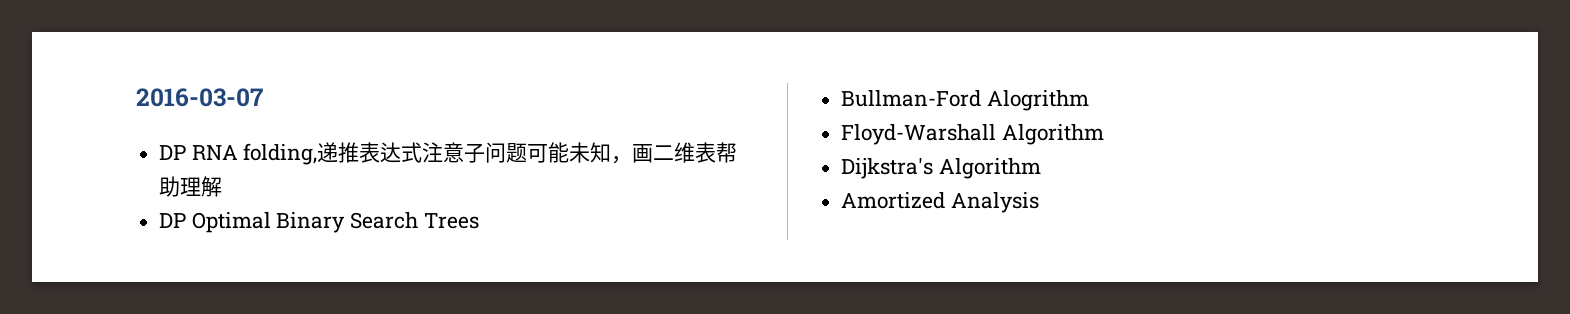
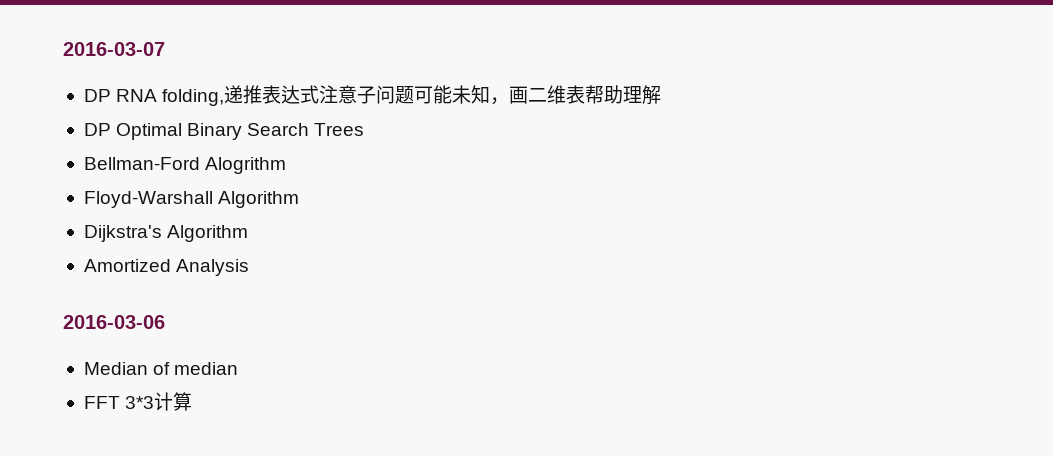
- Bullman-Ford Alogrithm
+ Bellman-Ford Alogrithm
+ 2016-03-06
+ Median of median
+ FFT 3*3计算

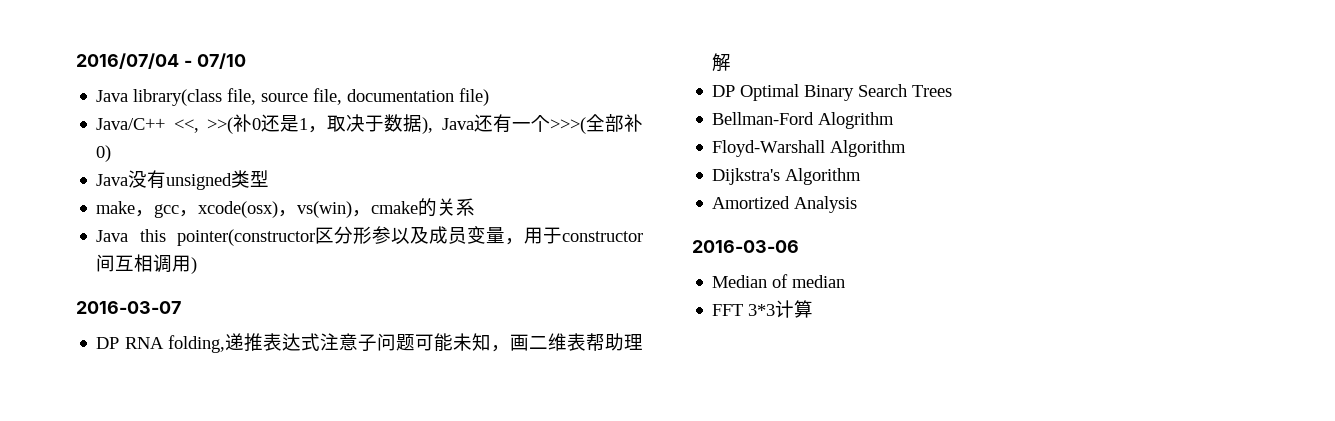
+ 2016/07/04 - 07/10
+ Java library(class file, source file, documentation file)
+ Java/C++ <<, >>(补0还是1，取决于数据), Java还有一个>>>(全部补0)
+ Java没有unsigned类型
+ make，gcc，xcode(osx)，vs(win)，cmake的关系
+ Java this pointer(constructor区分形参以及成员变量，用于constructor间互相调用)

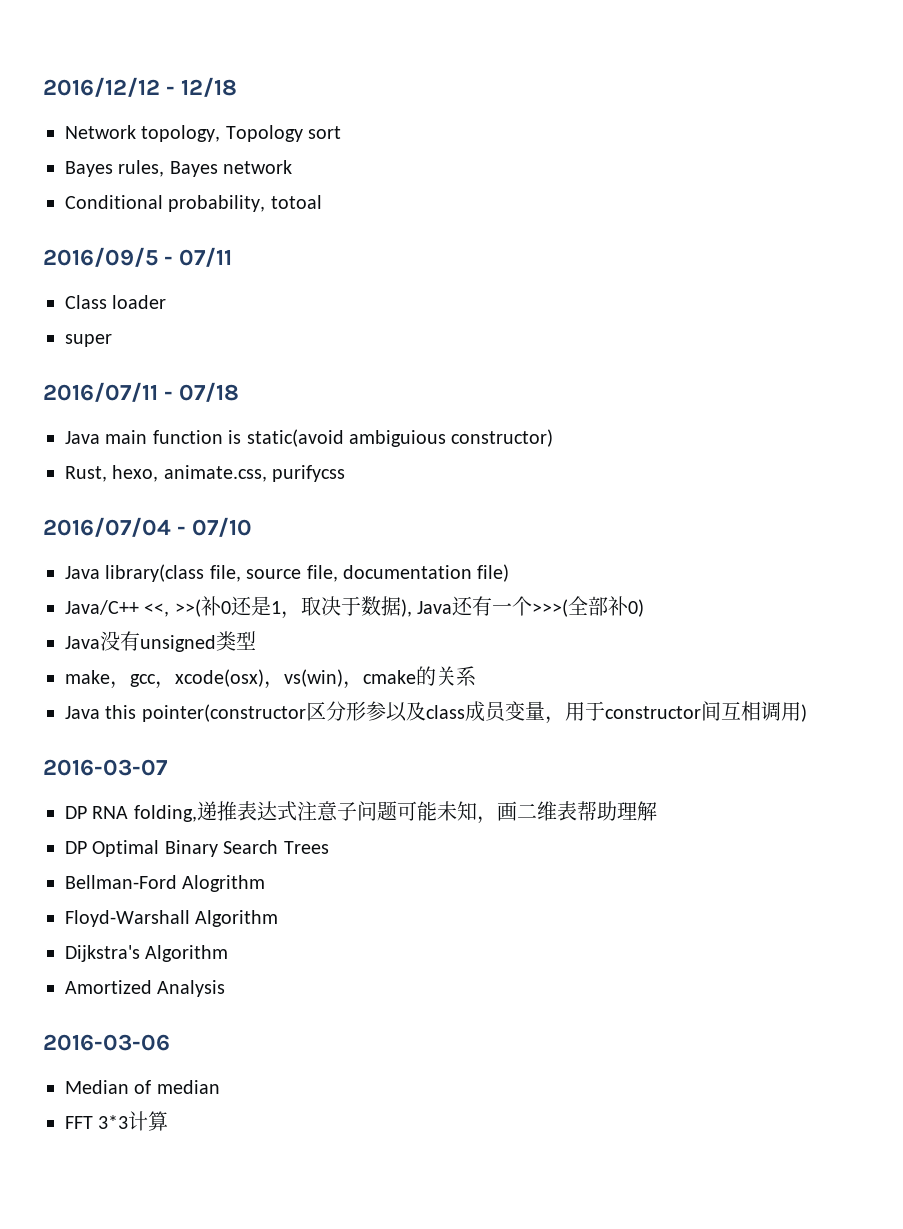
+ 2016/12/12 - 12/18
+ Network topology, Topology sort
+ Bayes rules, Bayes network
+ Conditional probability, totoal
+ 2016/09/5 - 07/11
+ Class loader
+ super
+ 2016/07/11 - 07/18
+ Java main function is static(avoid ambiguious constructor)
+ Rust, hexo, animate.css, purifycss
- Java this pointer(constructor区分形参以及成员变量，用于constructor间互相调用)
+ Java this pointer(constructor区分形参以及class成员变量，用于constructor间互相调用)

